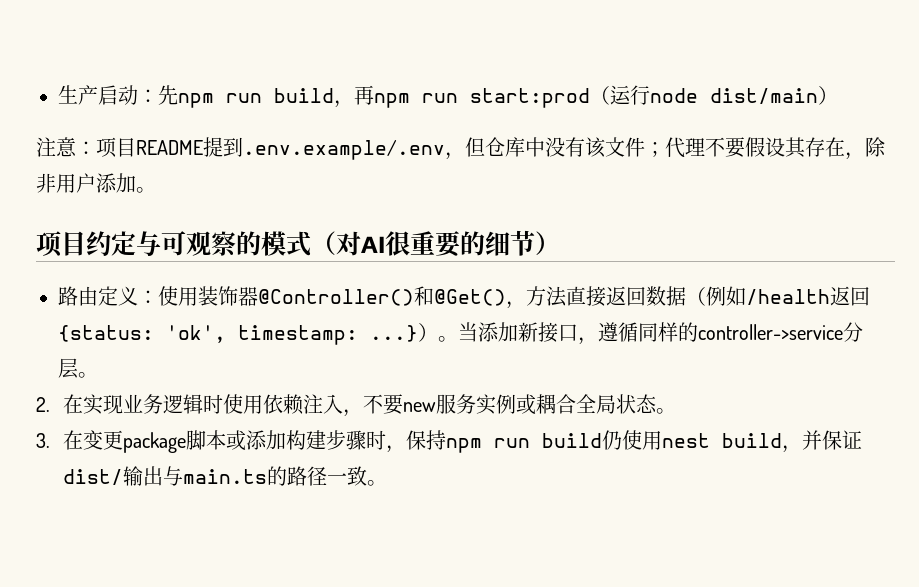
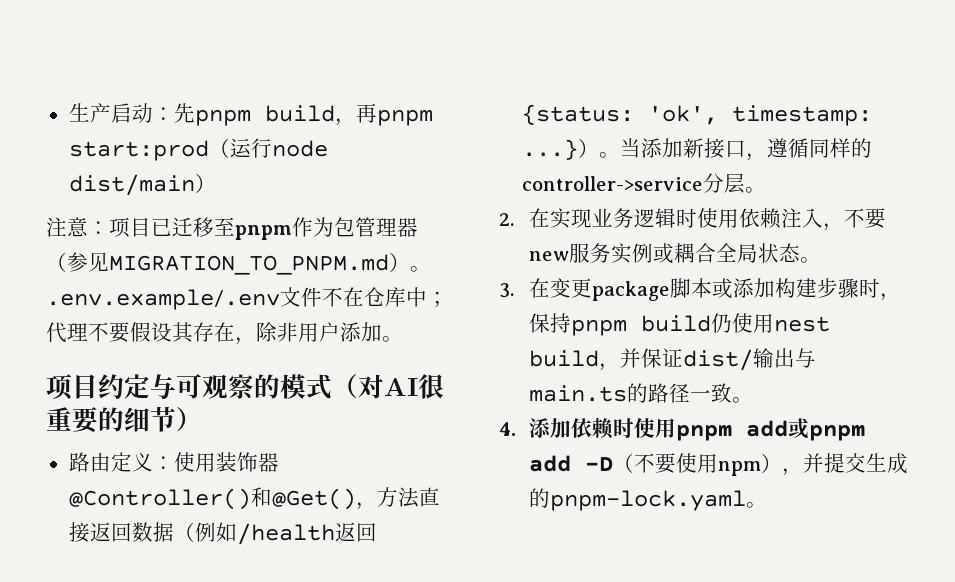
- 生产启动：先npm run build，再npm run start:prod（运行node dist/main）
+ 生产启动：先pnpm build，再pnpm start:prod（运行node dist/main）
- 注意：项目README提到.env.example/.env，但仓库中没有该文件；代理不要假设其存在，除非用户添加。
+ 注意：项目已迁移至pnpm作为包管理器（参见MIGRATION_TO_PNPM.md）。.env.example/.env文件不在仓库中；代理不要假设其存在，除非用户添加。
- 3.在变更package脚本或添加构建步骤时，保持npm run build仍使用nest build，并保证dist/输出与main.ts的路径一致。
+ 3.在变更package脚本或添加构建步骤时，保持pnpm build仍使用nest build，并保证dist/输出与main.ts的路径一致。
+ 4.添加依赖时使用pnpm add或pnpm add -D（不要使用npm），并提交生成的pnpm-lock.yaml。

